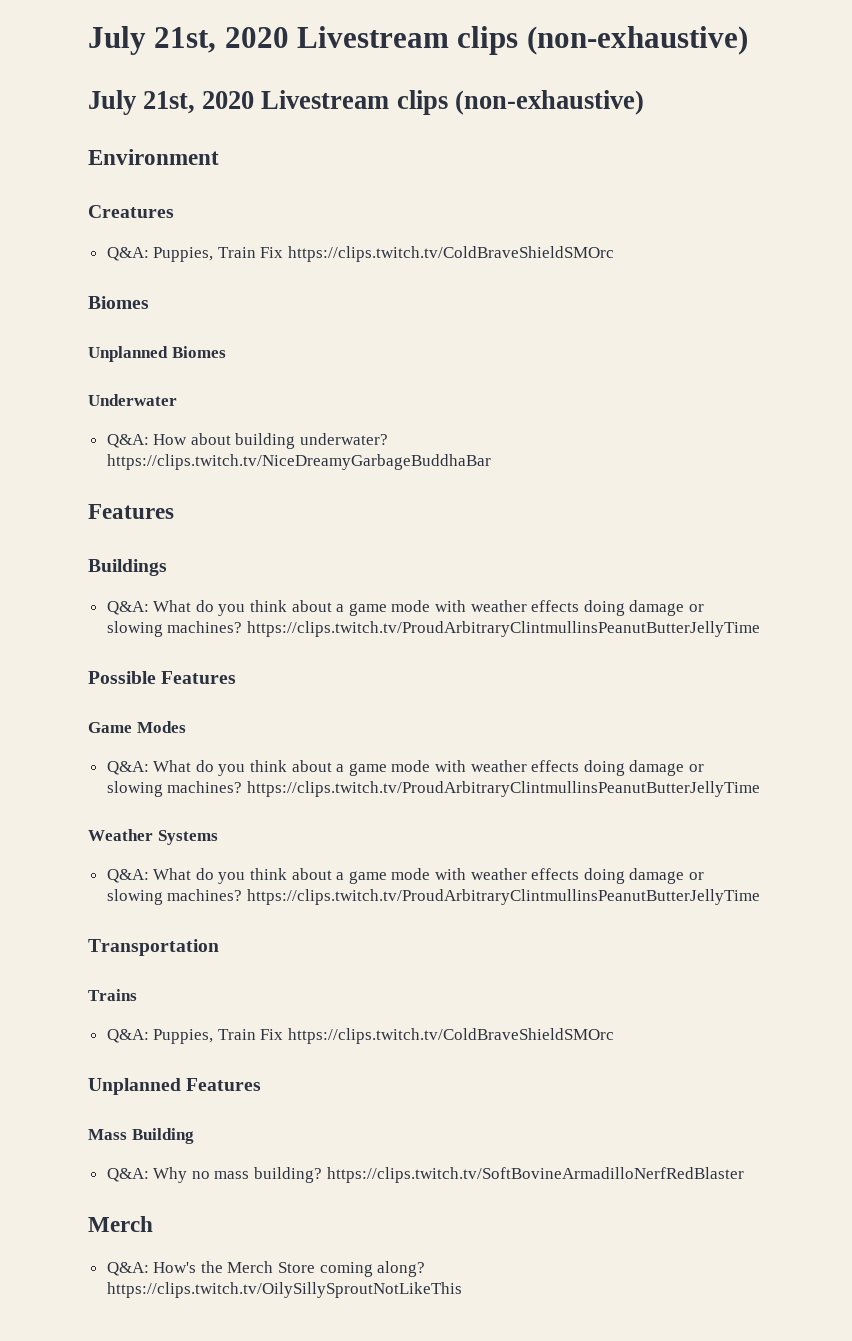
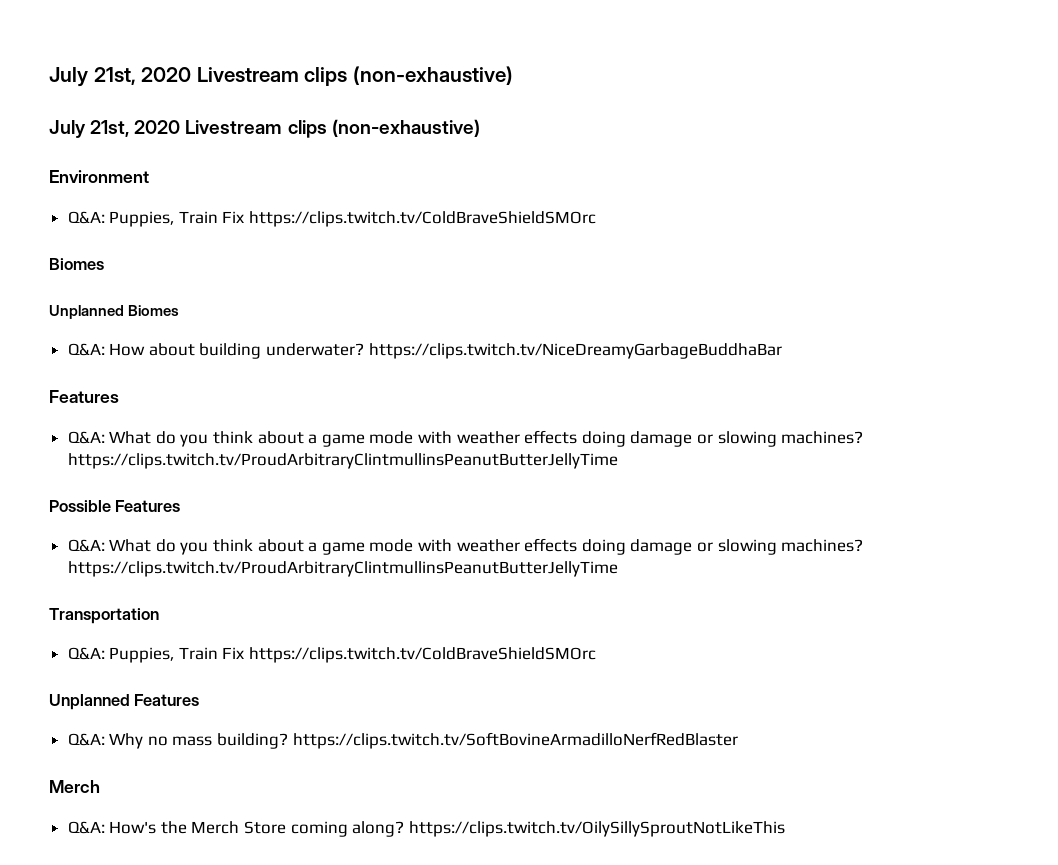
- Creatures
- Underwater
- Buildings
- Game Modes
- Q&A: What do you think about a game mode with weather effects doing damage or slowing machines? https://clips.twitch.tv/ProudArbitraryClintmullinsPeanutButterJellyTime
- Weather Systems
- Trains
- Mass Building

